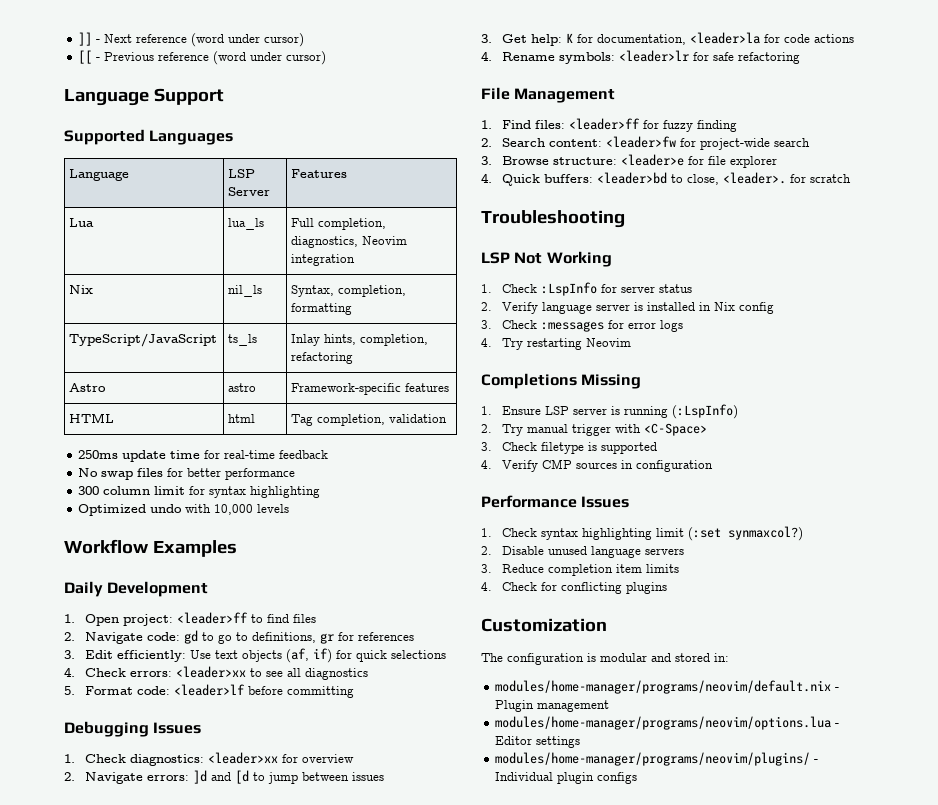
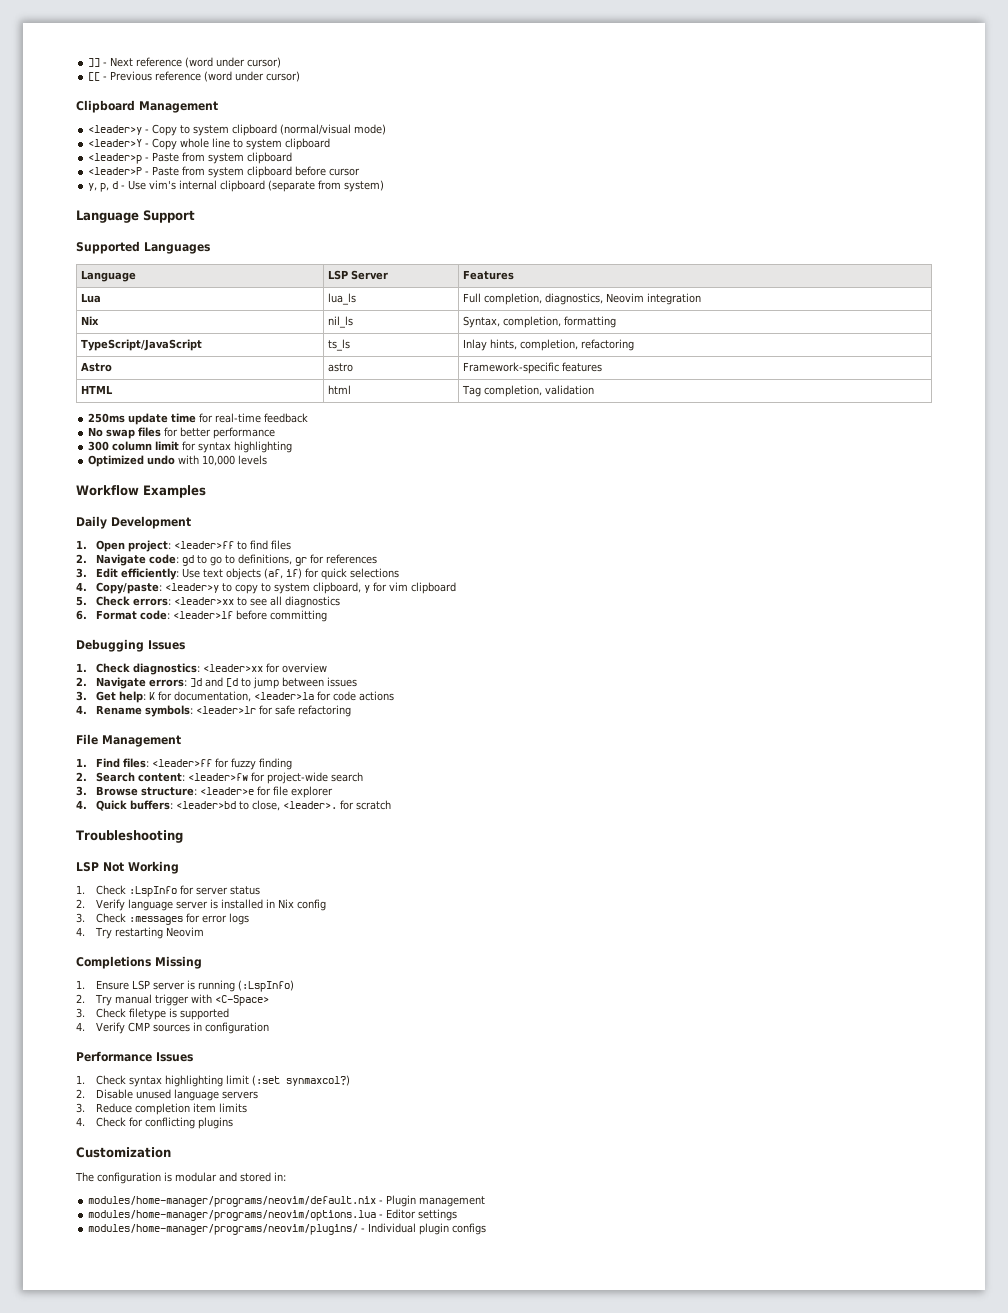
+ Clipboard Management
+ <leader>y - Copy to system clipboard (normal/visual mode)
+ <leader>Y - Copy whole line to system clipboard
+ <leader>p - Paste from system clipboard
+ <leader>P - Paste from system clipboard before cursor
+ y, p, d - Use vim's internal clipboard (separate from system)
- 4. Check errors: <leader>xx to see all diagnostics
+ 4. Copy/paste: <leader>y to copy to system clipboard, y for vim clipboard
+ 5. Check errors: <leader>xx to see all diagnostics
- 5. Format code: <leader>lf before committing
+ 6. Format code: <leader>lf before committing

